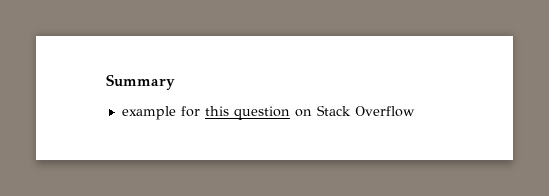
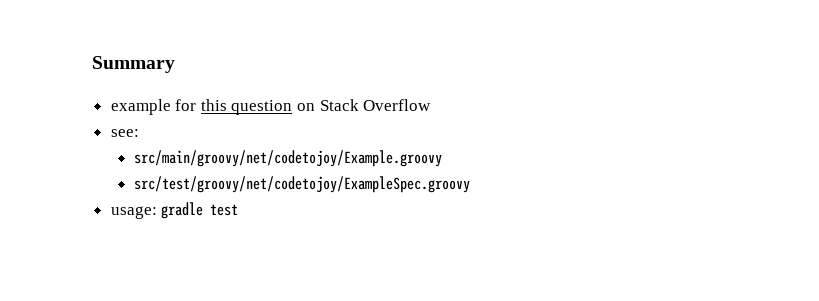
+ see:
+ src/main/groovy/net/codetojoy/Example.groovy
+ src/test/groovy/net/codetojoy/ExampleSpec.groovy
+ usage: gradle test

